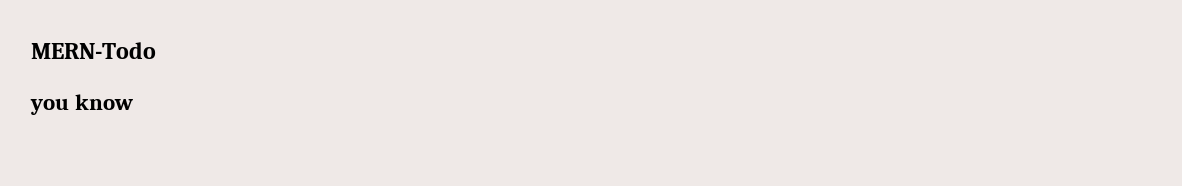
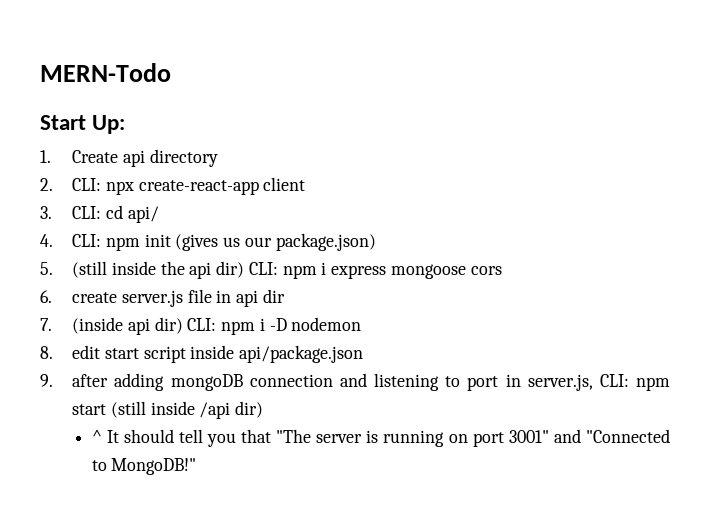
- you know
+ Start Up:
+ 1. Create api directory
+ 2. CLI: npx create-react-app client
+ 3. CLI: cd api/
+ 4. CLI: npm init (gives us our package.json)
+ 5. (still inside the api dir) CLI: npm i express mongoose cors
+ 6. create server.js file in api dir
+ 7. (inside api dir) CLI: npm i -D nodemon
+ 8. edit start script inside api/package.json
+ 9. after adding mongoDB connection and listening to port in server.js, CLI: npm start (still inside /api dir)
+ ^ It should tell you that "The server is running on port 3001" and "Connected to MongoDB!"

